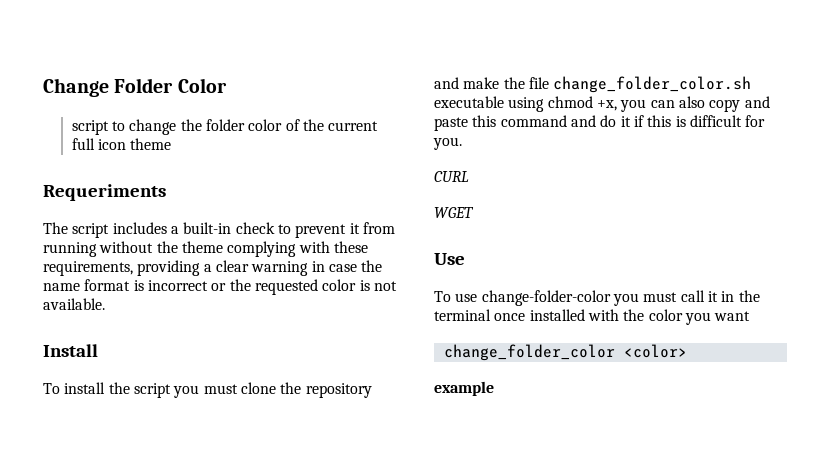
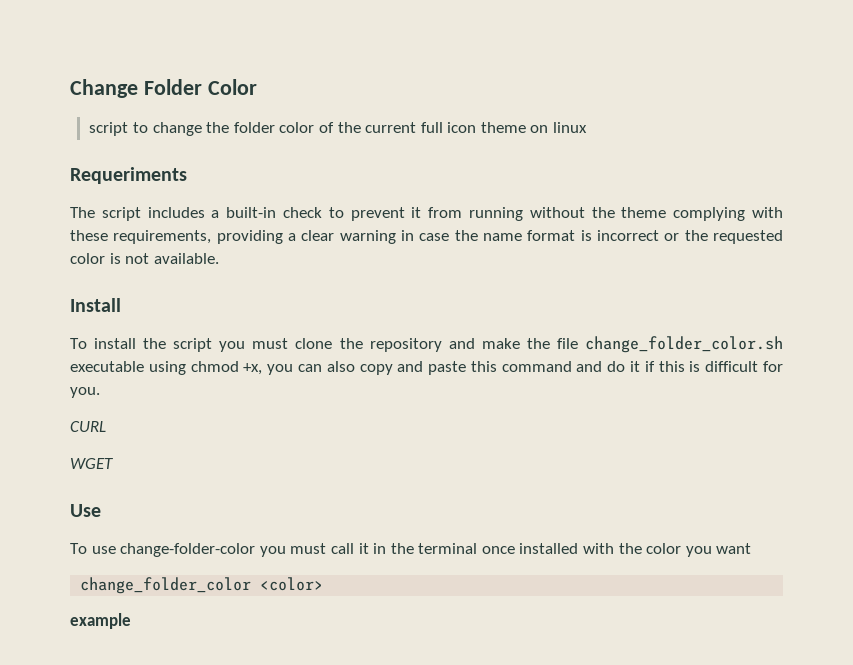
- script to change the folder color of the current full icon theme
+ script to change the folder color of the current full icon theme on linux

